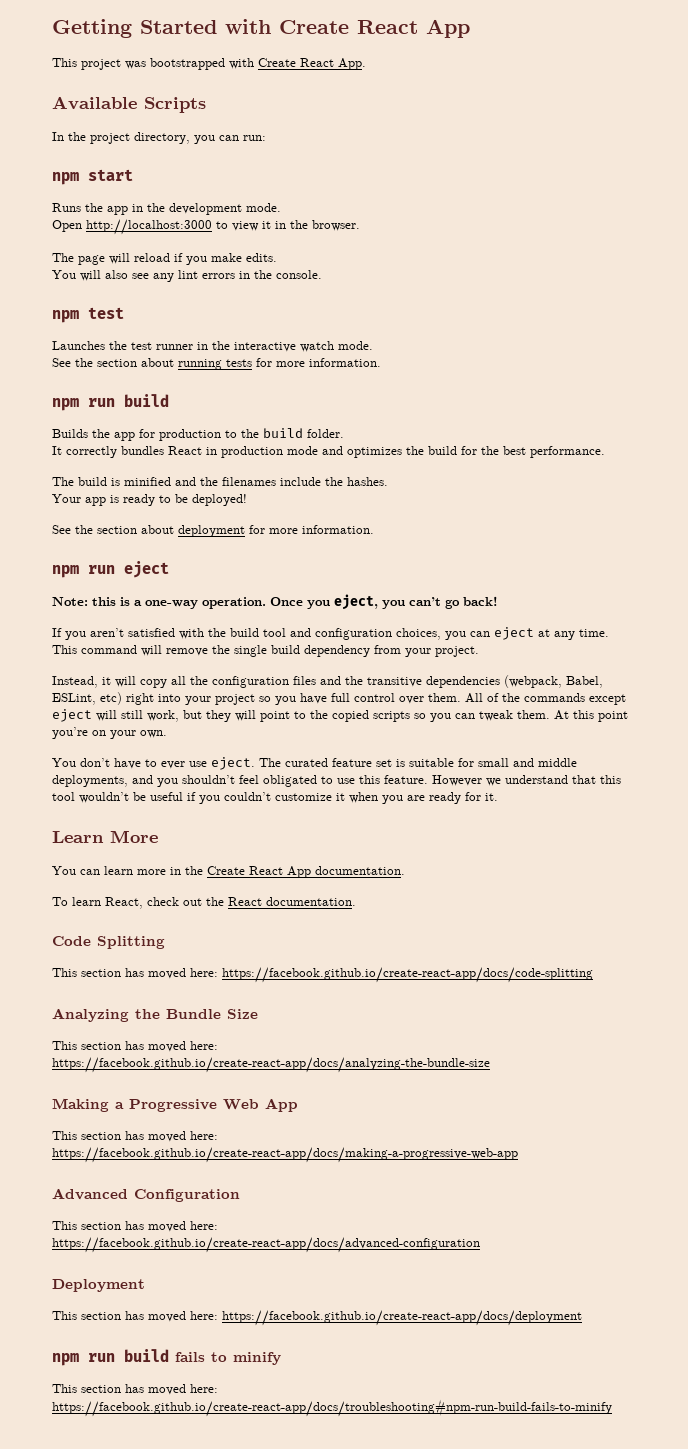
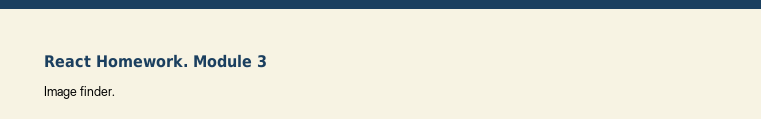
- Getting Started with Create React App
- This project was bootstrapped with Create React App.
- Available Scripts
- In the project directory, you can run:
- npm start
- Runs the app in the development mode.
- Open http://localhost:3000 to view it in the browser.
- The page will reload if you make edits.
- You will also see any lint errors in the console.
- npm test
- Launches the test runner in the interactive watch mode.
- See the section about running tests for more information.
- npm run build
- Builds the app for production to the build folder.
- It correctly bundles React in production mode and optimizes the build for the best performance.
- The build is minified and the filenames include the hashes.
- Your app is ready to be deployed!
- See the section about deployment for more information.
- npm run eject
- Note: this is a one-way operation. Once you eject, you can’t go back!
- If you aren’t satisfied with the build tool and configuration choices, you can eject at any time. This command will remove the single build dependency from your project.
- Instead, it will copy all the configuration files and the transitive dependencies (webpack, Babel, ESLint, etc) right into your project so you have full control over them. All of the commands except eject will still work, but they will point to the copied scripts so you can tweak them. At this point you’re on your own.
- You don’t have to ever use eject. The curated feature set is suitable for small and middle deployments, and you shouldn’t feel obligated to use this feature. However we understand that this tool wouldn’t be useful if you couldn’t customize it when you are ready for it.
- Learn More
- You can learn more in the Create React App documentation.
- To learn React, check out the React documentation.
- Code Splitting
- This section has moved here: https://facebook.github.io/create-react-app/docs/code-splitting
- Analyzing the Bundle Size
- This section has moved here: https://facebook.github.io/create-react-app/docs/analyzing-the-bundle-size
- Making a Progressive Web App
- This section has moved here: https://facebook.github.io/create-react-app/docs/making-a-progressive-web-app
- Advanced Configuration
- This section has moved here: https://facebook.github.io/create-react-app/docs/advanced-configuration
- Deployment
- This section has moved here: https://facebook.github.io/create-react-app/docs/deployment
- npm run build fails to minify
- This section has moved here: https://facebook.github.io/create-react-app/docs/troubleshooting#npm-run-build-fails-to-minify
+ React Homework. Module 3
+ Image finder.

